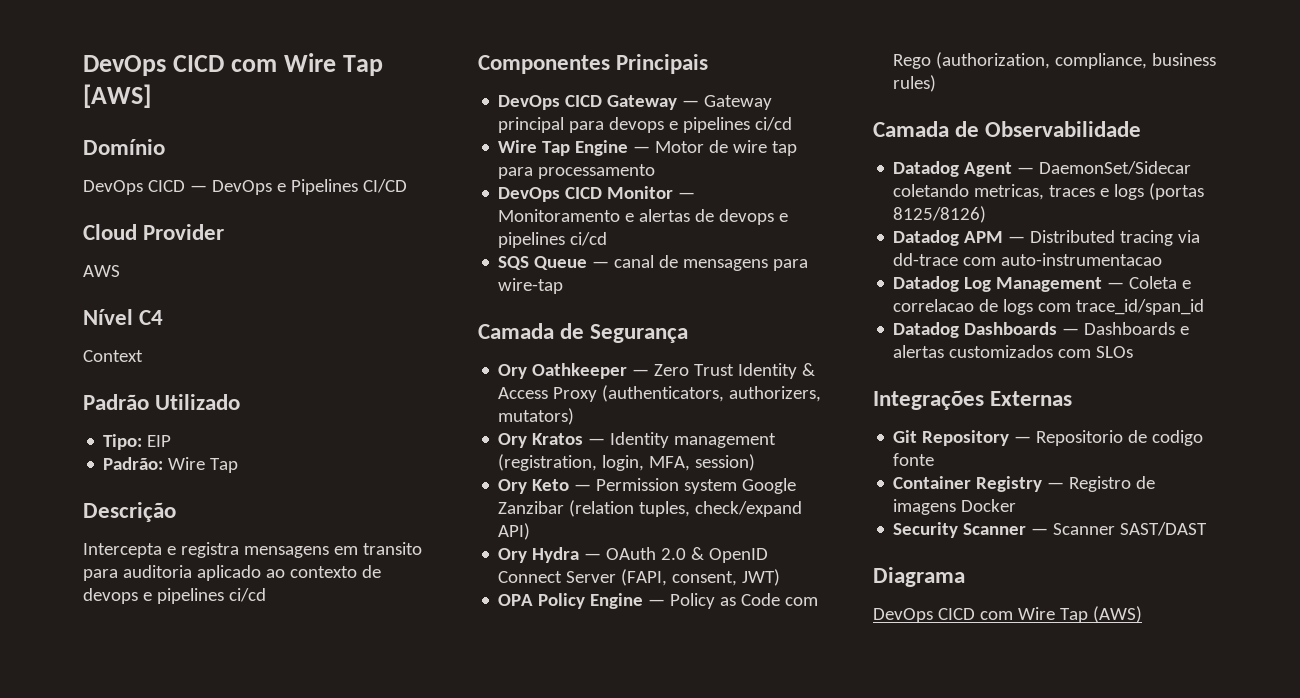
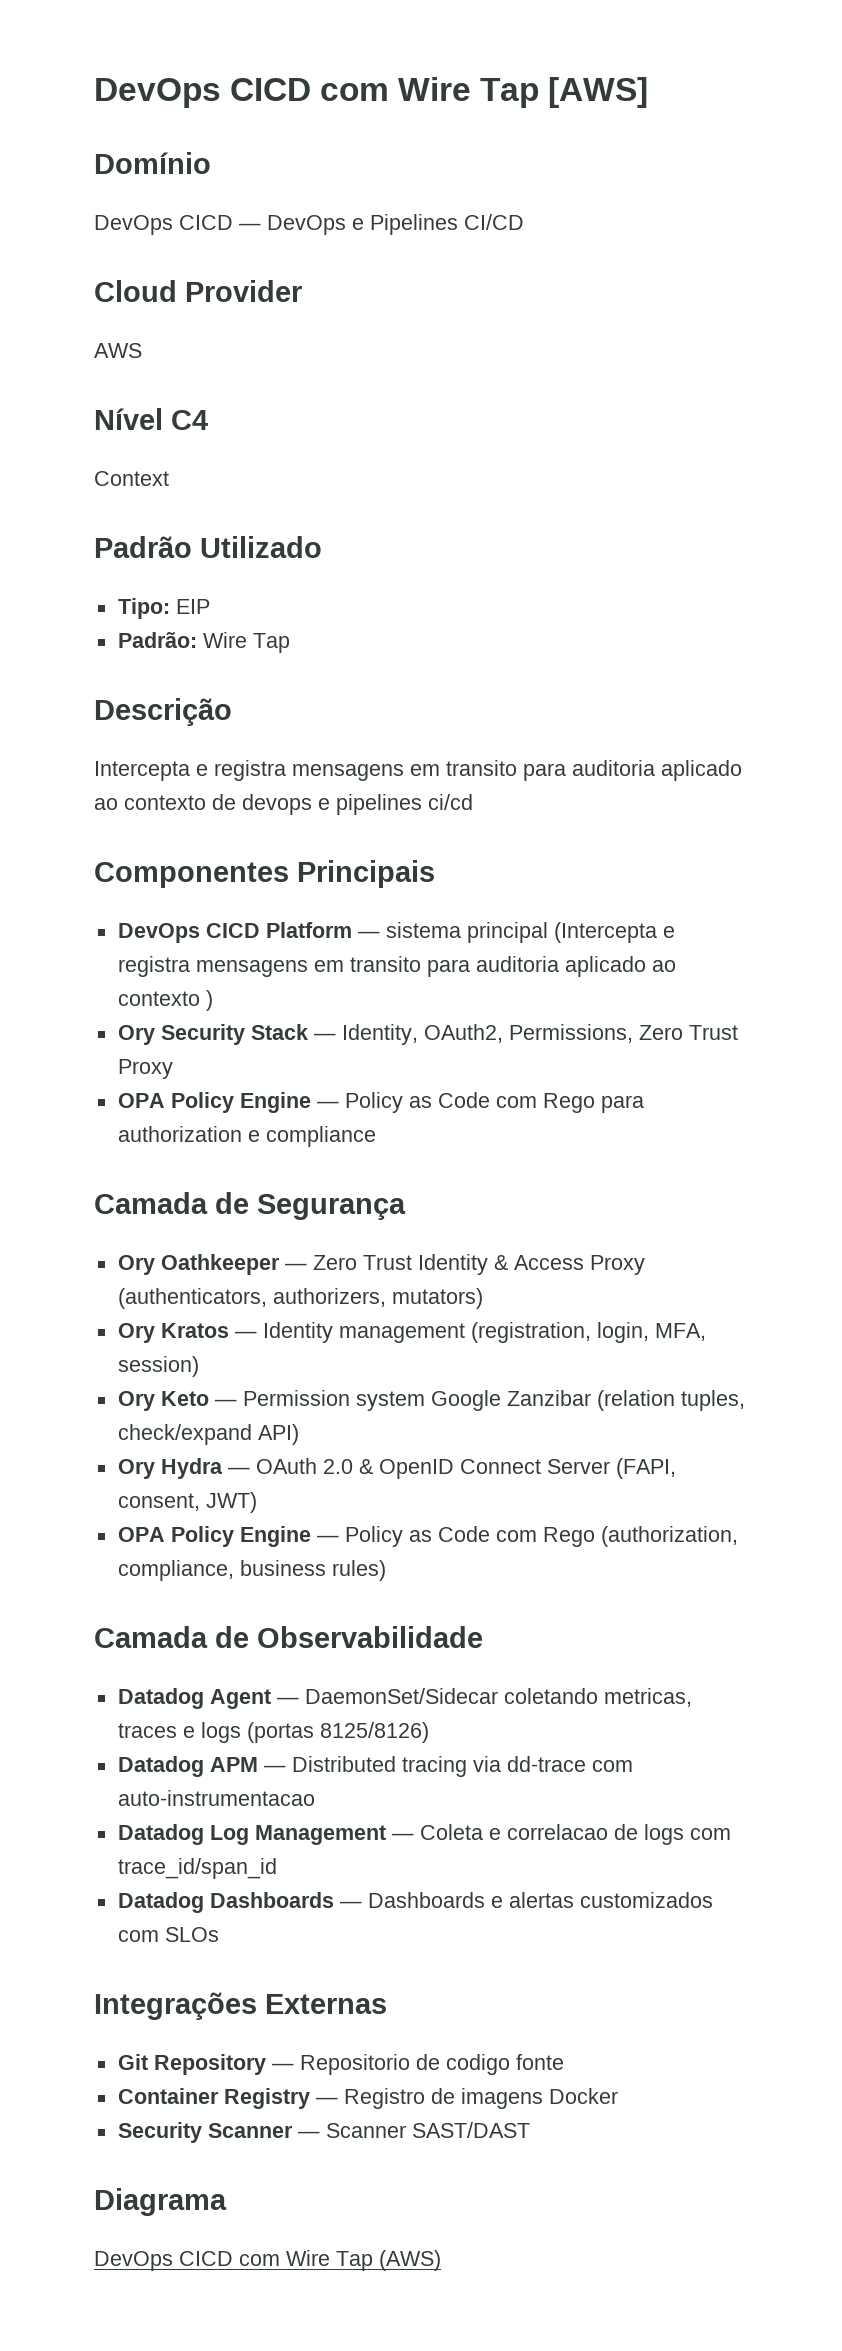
- DevOps CICD Gateway — Gateway principal para devops e pipelines ci/cd
- Wire Tap Engine — Motor de wire tap para processamento
- DevOps CICD Monitor — Monitoramento e alertas de devops e pipelines ci/cd
- SQS Queue — canal de mensagens para wire-tap
+ DevOps CICD Platform — sistema principal (Intercepta e registra mensagens em transito para auditoria aplicado ao contexto )
+ Ory Security Stack — Identity, OAuth2, Permissions, Zero Trust Proxy
+ OPA Policy Engine — Policy as Code com Rego para authorization e compliance

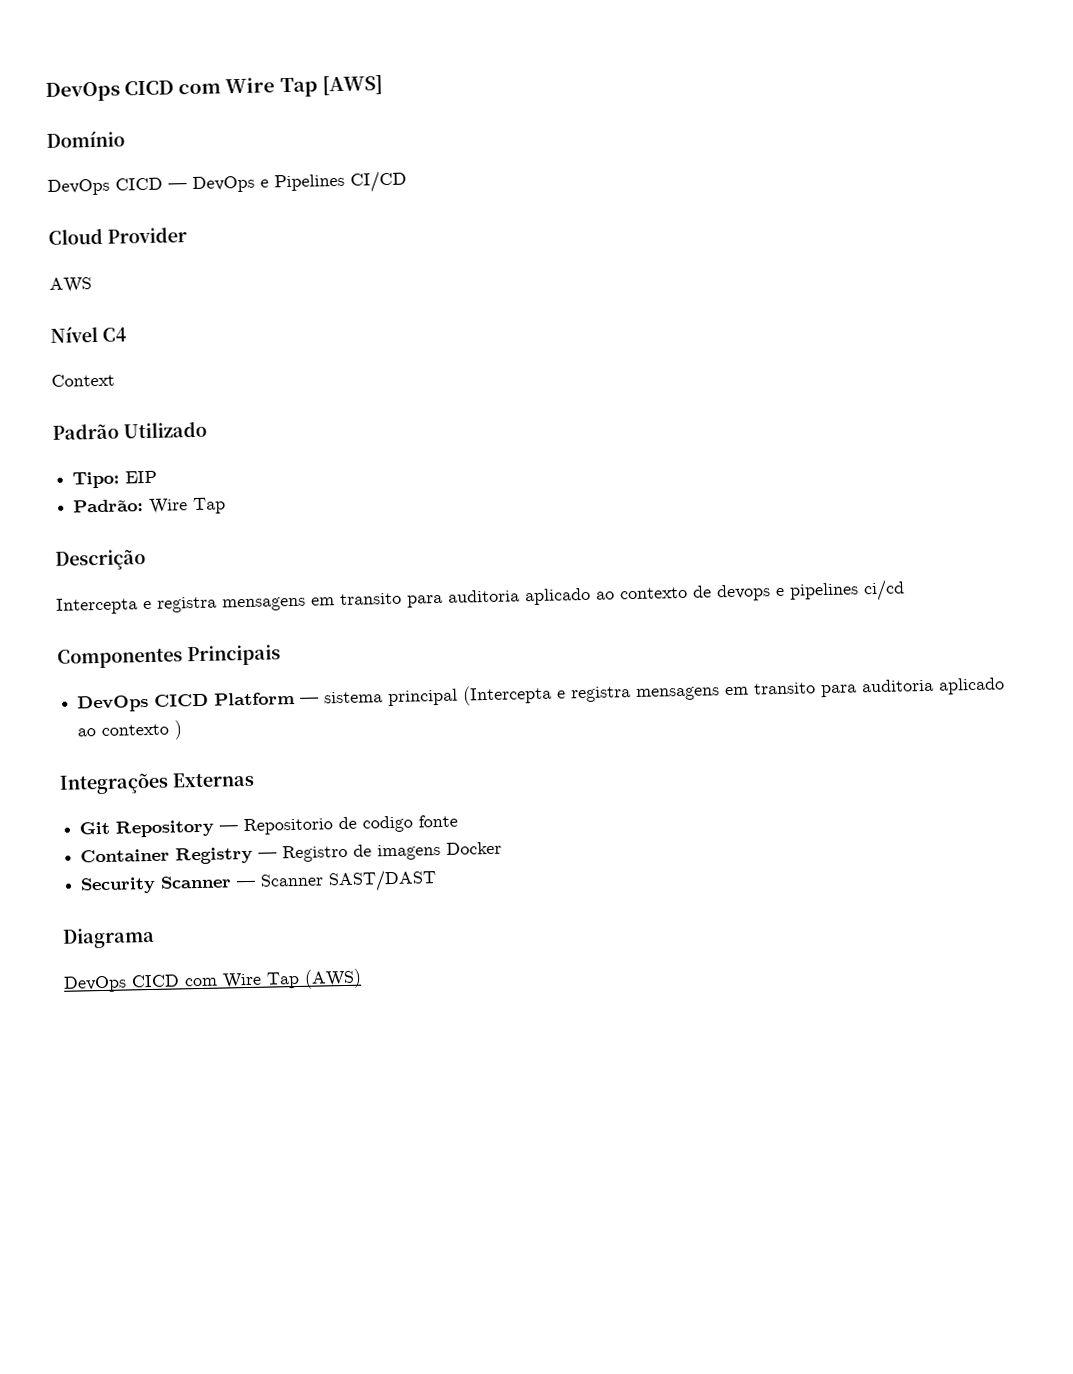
- Ory Security Stack — Identity, OAuth2, Permissions, Zero Trust Proxy
- OPA Policy Engine — Policy as Code com Rego para authorization e compliance
- Camada de Segurança
- Ory Oathkeeper — Zero Trust Identity & Access Proxy (authenticators, authorizers, mutators)
- Ory Kratos — Identity management (registration, login, MFA, session)
- Ory Keto — Permission system Google Zanzibar (relation tuples, check/expand API)
- Ory Hydra — OAuth 2.0 & OpenID Connect Server (FAPI, consent, JWT)
- OPA Policy Engine — Policy as Code com Rego (authorization, compliance, business rules)
- Camada de Observabilidade
- Datadog Agent — DaemonSet/Sidecar coletando metricas, traces e logs (portas 8125/8126)
- Datadog APM — Distributed tracing via dd-trace com auto-instrumentacao
- Datadog Log Management — Coleta e correlacao de logs com trace_id/span_id
- Datadog Dashboards — Dashboards e alertas customizados com SLOs

